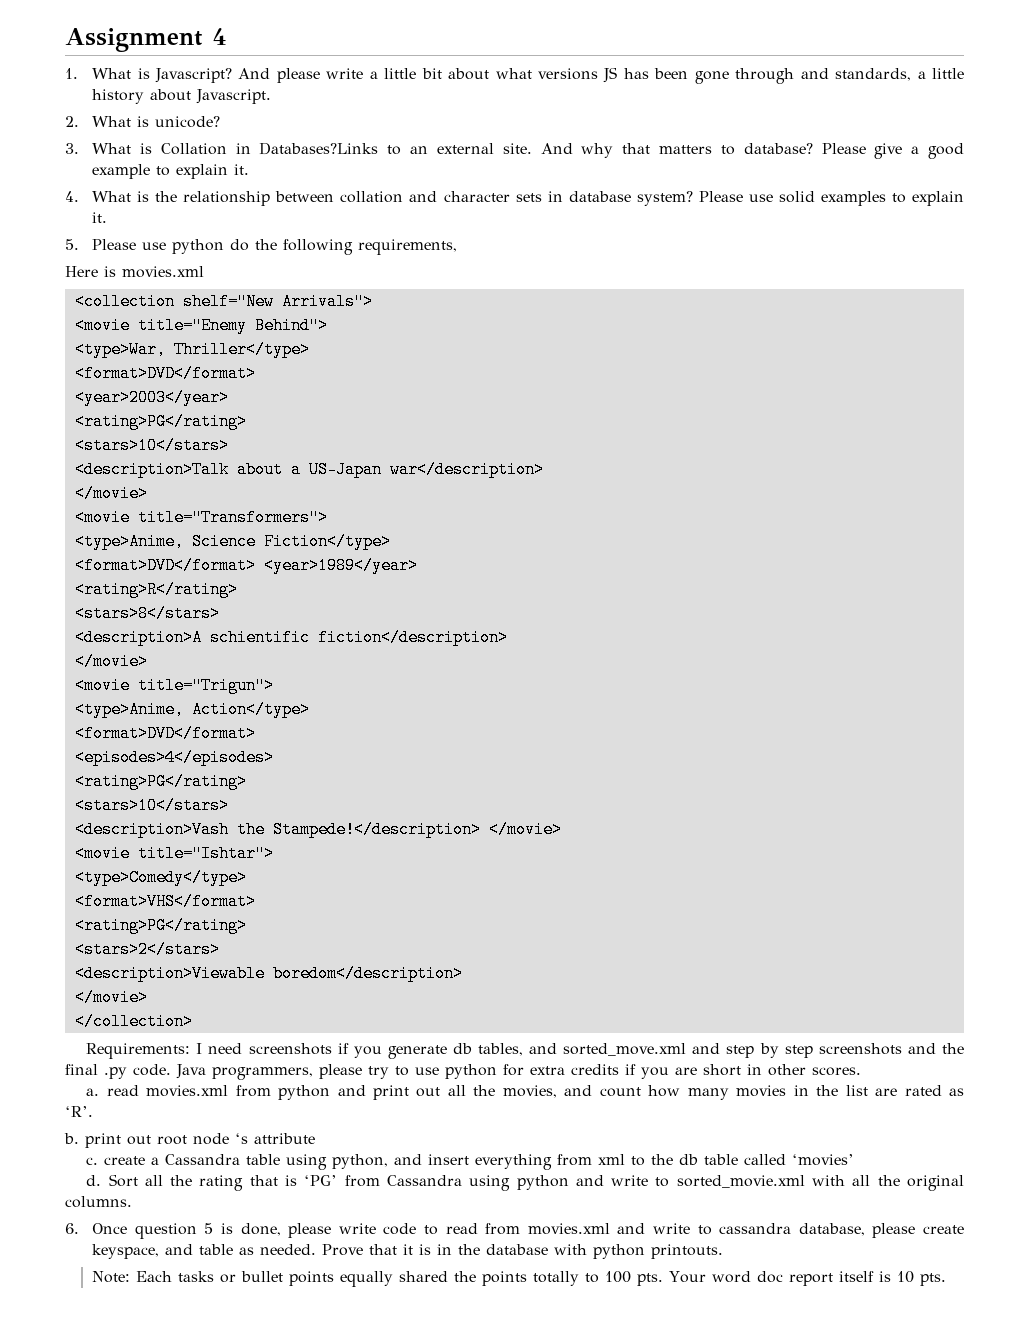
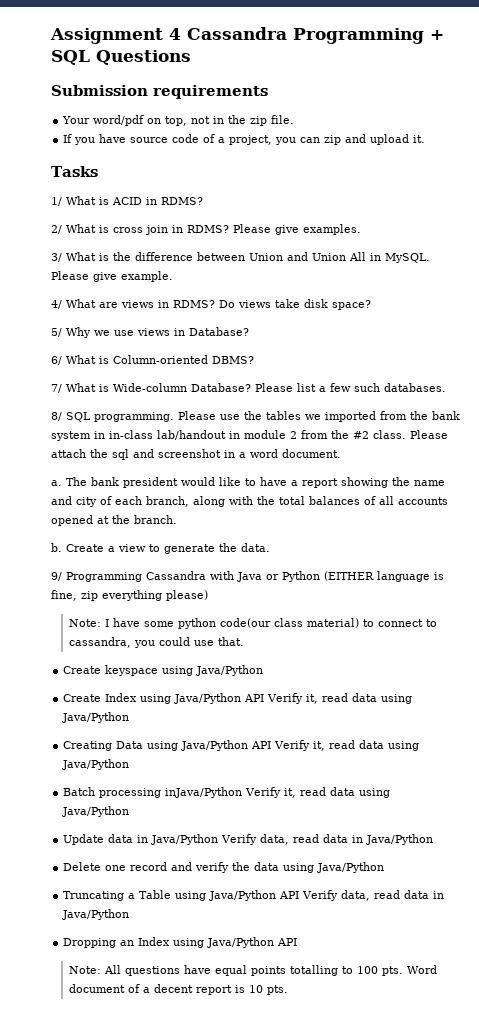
- Assignment 4
- 1. What is Javascript? And please write a little bit about what versions JS has been gone through and standards, a little history about Javascript.
- 2. What is unicode?
- 3. What is Collation in Databases?Links to an external site. And why that matters to database? Please give a good example to explain it.
- 4. What is the relationship between collation and character sets in database system? Please use solid examples to explain it.
- 5. Please use python do the following requirements,
- Here is movies.xml
- <collection shelf="New Arrivals">
- <movie title="Enemy Behind">
- <type>War, Thriller</type>
- <format>DVD</format>
- <year>2003</year>
- <rating>PG</rating>
- <stars>10</stars>
- <description>Talk about a US-Japan war</description>
- </movie>
- <movie title="Transformers">
- <type>Anime, Science Fiction</type>
- <format>DVD</format> <year>1989</year>
- <rating>R</rating>
- <stars>8</stars>
- <description>A schientific fiction</description>
- </movie>
- <movie title="Trigun">
- <type>Anime, Action</type>
- <format>DVD</format>
- <episodes>4</episodes>
- <rating>PG</rating>
- <stars>10</stars>
- <description>Vash the Stampede!</description> </movie>
- <movie title="Ishtar">
- <type>Comedy</type>
- <format>VHS</format>
- <rating>PG</rating>
- <stars>2</stars>
- <description>Viewable boredom</description>
- </movie>
- </collection>
- Requirements: I need screenshots if you generate db tables, and sorted_move.xml and step by step screenshots and the final .py code. Java programmers, please try to use python for extra credits if you are short in other scores.
- a. read movies.xml from python and print out all the movies, and count how many movies in the list are rated as ‘R’.
- b. print out root node ‘s attribute
- c. create a Cassandra table using python, and insert everything from xml to the db table called ‘movies’
- d. Sort all the rating that is ‘PG’ from Cassandra using python and write to sorted_movie.xml with all the original columns.
- 6. Once question 5 is done, please write code to read from movies.xml and write to cassandra database, please create keyspace, and table as needed. Prove that it is in the database with python printouts.
- Note: Each tasks or bullet points equally shared the points totally to 100 pts. Your word doc report itself is 10 pts.
+ Assignment 4 Cassandra Programming + SQL Questions
+ Submission requirements
+ Your word/pdf on top, not in the zip file.
+ If you have source code of a project, you can zip and upload it.
+ Tasks
+ 1/ What is ACID in RDMS?
+ 2/ What is cross join in RDMS? Please give examples.
+ 3/ What is the difference between Union and Union All in MySQL. Please give example.
+ 4/ What are views in RDMS? Do views take disk space?
+ 5/ Why we use views in Database?
+ 6/ What is Column-oriented DBMS?
+ 7/ What is Wide-column Database? Please list a few such databases.
+ 8/ SQL programming. Please use the tables we imported from the bank system in in-class lab/handout in module 2 from the #2 class. Please attach the sql and screenshot in a word document.
+ a. The bank president would like to have a report showing the name and city of each branch, along with the total balances of all accounts opened at the branch.
+ b. Create a view to generate the data.
+ 9/ Programming Cassandra with Java or Python (EITHER language is fine, zip everything please)
+ Note: I have some python code(our class material) to connect to cassandra, you could use that.
+ Create keyspace using Java/Python
+ Create Index using Java/Python API Verify it, read data using Java/Python
+ Creating Data using Java/Python API Verify it, read data using Java/Python
+ Batch processing inJava/Python Verify it, read data using Java/Python
+ Update data in Java/Python Verify data, read data in Java/Python
+ Delete one record and verify the data using Java/Python
+ Truncating a Table using Java/Python API Verify data, read data in Java/Python
+ Dropping an Index using Java/Python API
+ Note: All questions have equal points totalling to 100 pts. Word document of a decent report is 10 pts.

